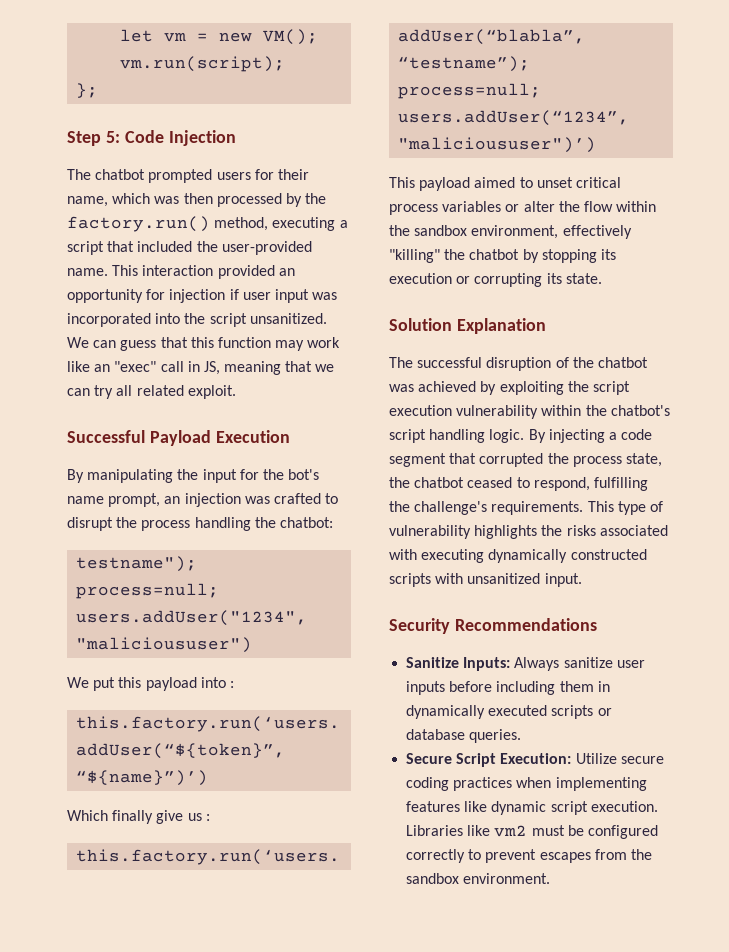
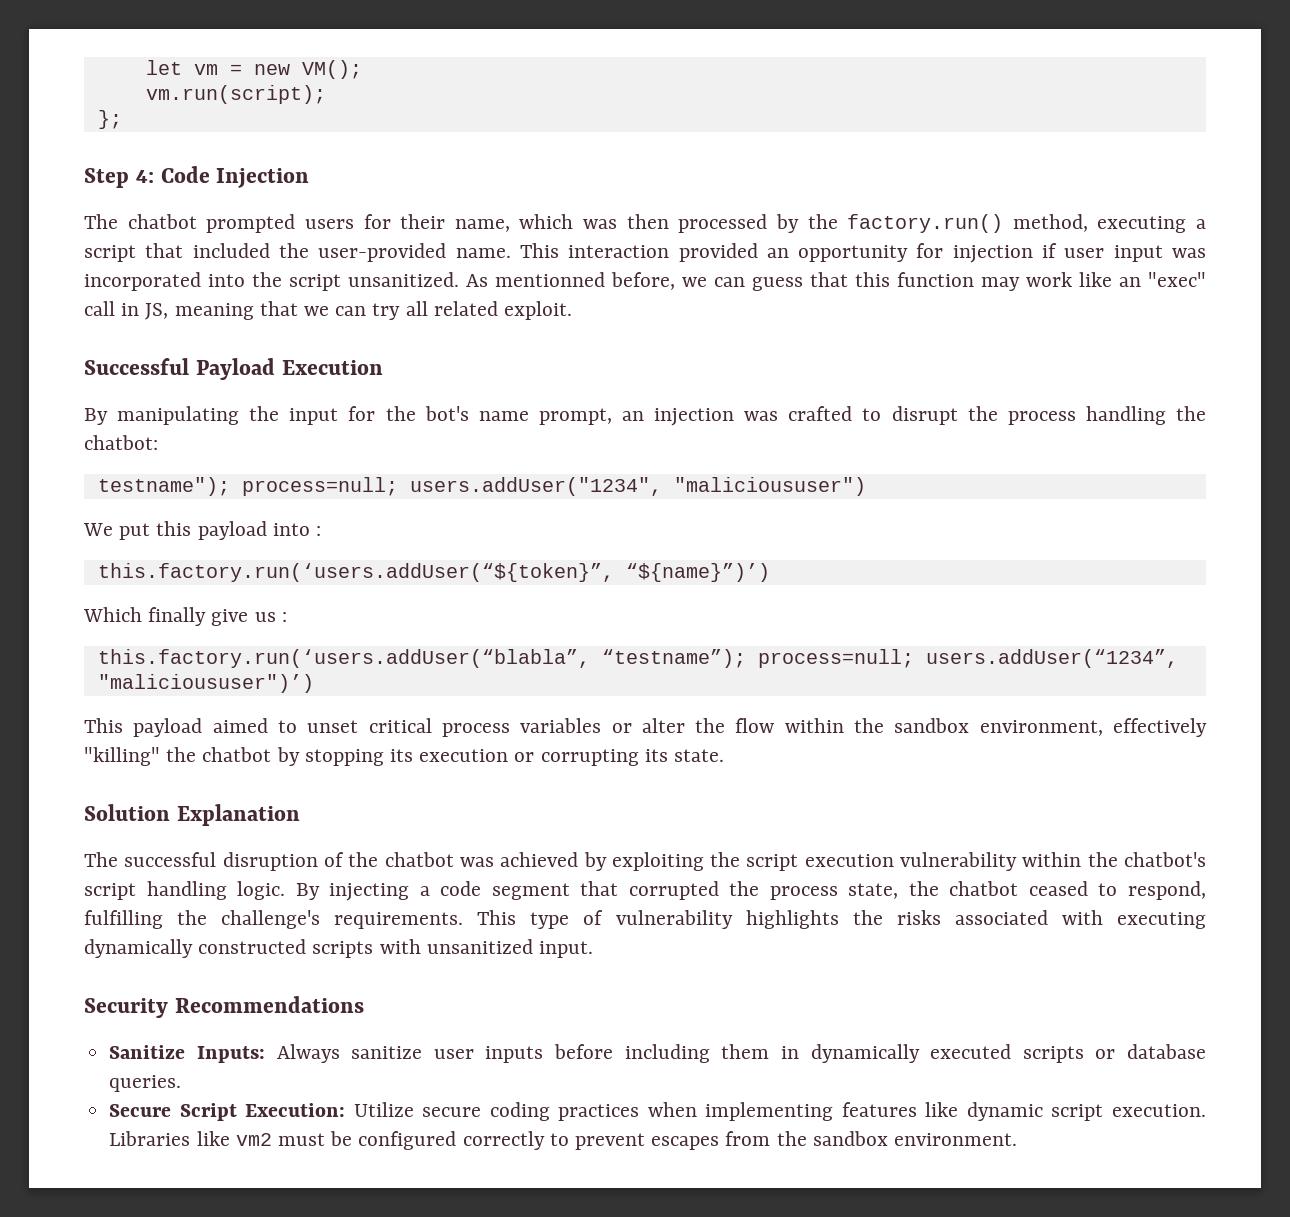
- Step 5: Code Injection
+ Step 4: Code Injection
- We can guess that this function may work like an "exec" call in JS, meaning that we can try all related exploit.
+ As mentionned before, we can guess that this function may work like an "exec" call in JS, meaning that we can try all related exploit.

